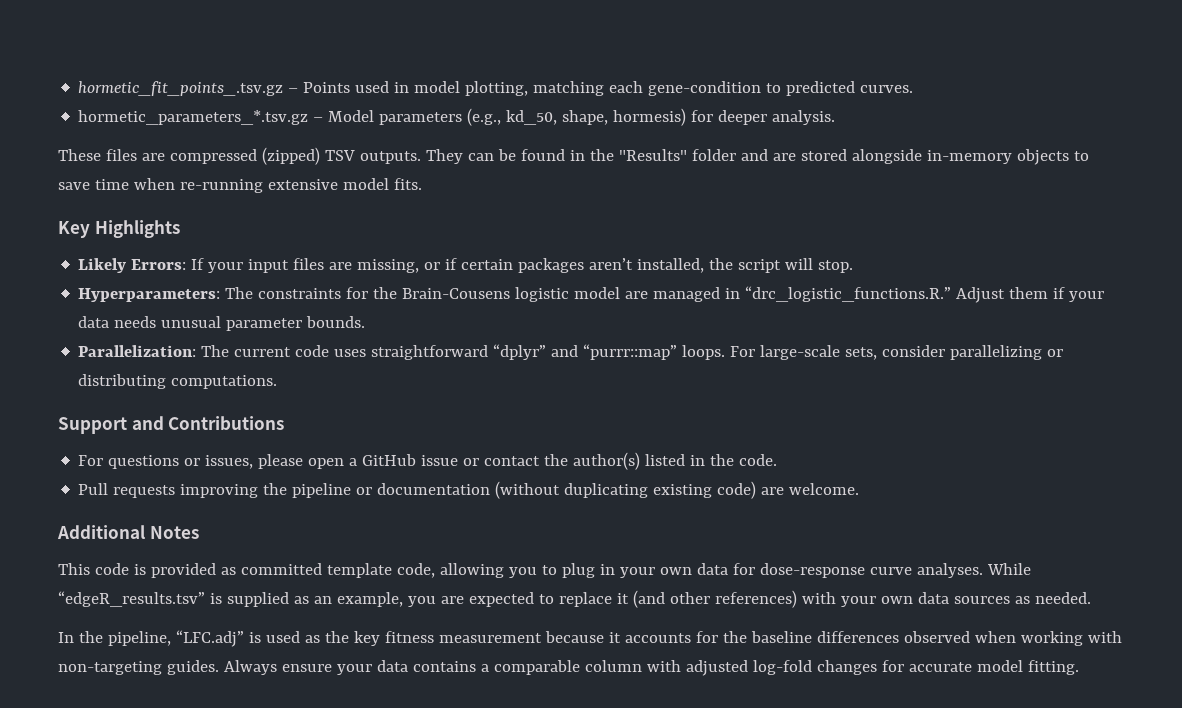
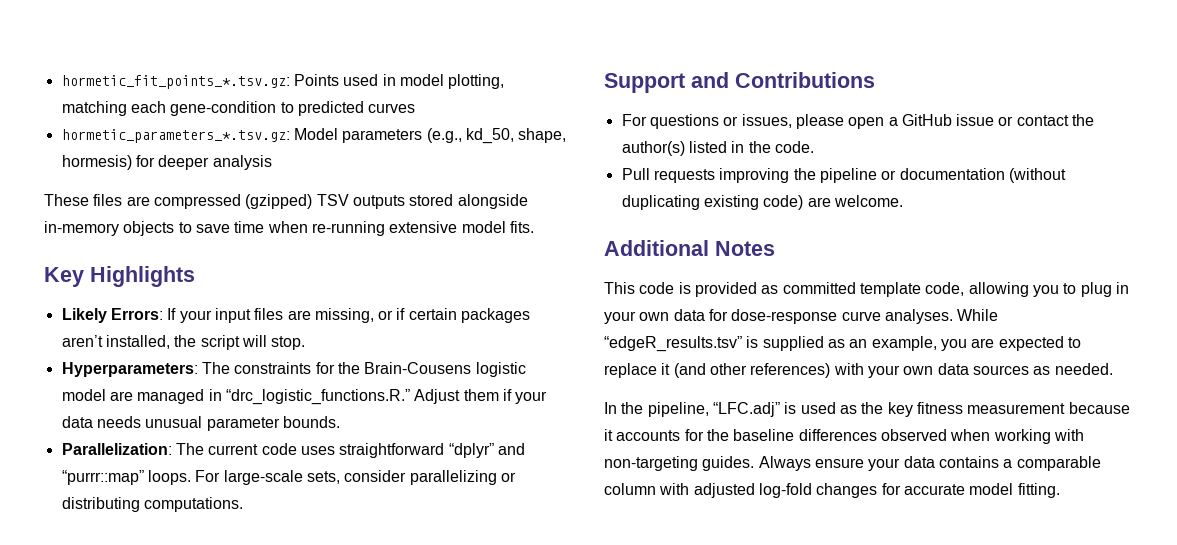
- hormetic_fit_points_.tsv.gz – Points used in model plotting, matching each gene-condition to predicted curves.
- hormetic_parameters_*.tsv.gz – Model parameters (e.g., kd_50, shape, hormesis) for deeper analysis.
+ hormetic_fit_points_*.tsv.gz: Points used in model plotting, matching each gene-condition to predicted curves
+ hormetic_parameters_*.tsv.gz: Model parameters (e.g., kd_50, shape, hormesis) for deeper analysis
- These files are compressed (zipped) TSV outputs. They can be found in the "Results" folder and are stored alongside in-memory objects to save time when re-running extensive model fits.
+ These files are compressed (gzipped) TSV outputs stored alongside in-memory objects to save time when re-running extensive model fits.

